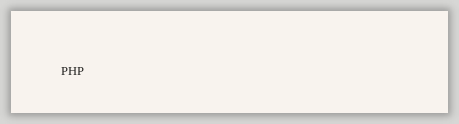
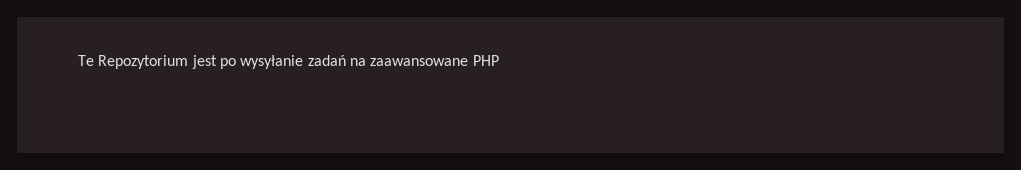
- PHP
+ Te Repozytorium jest po wysyłanie zadań na zaawansowane PHP

